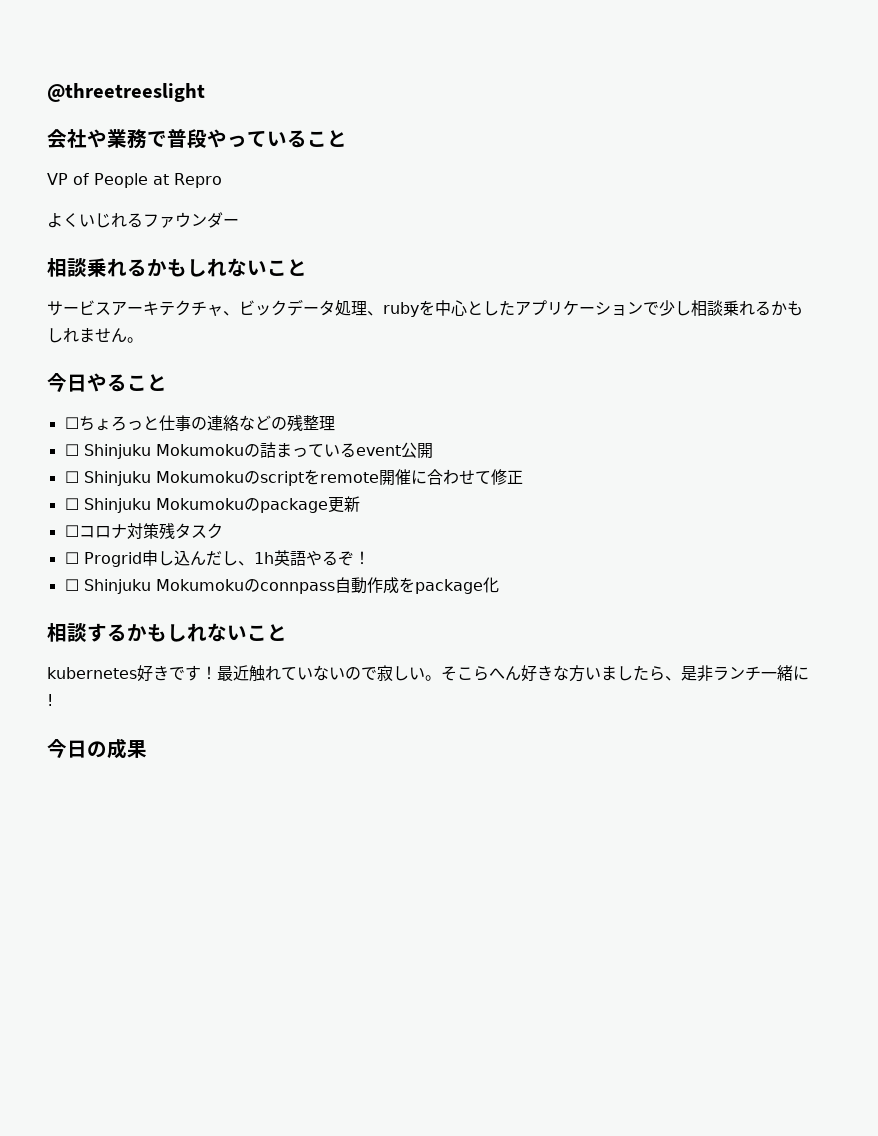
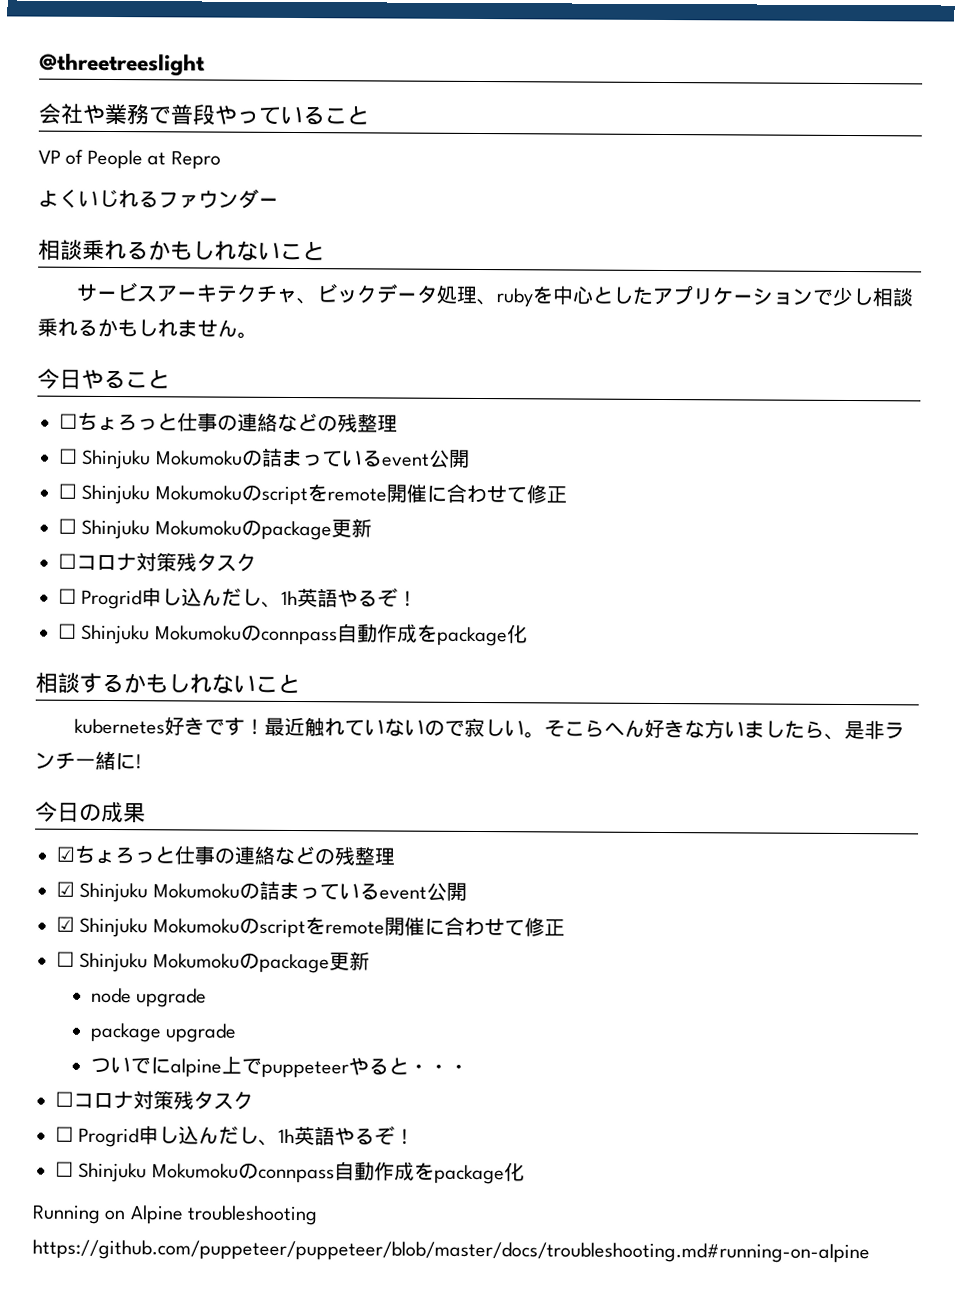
+ ☑ちょろっと仕事の連絡などの残整理
+ ☑ Shinjuku Mokumokuの詰まっているevent公開
+ ☑ Shinjuku Mokumokuのscriptをremote開催に合わせて修正
+ ☐ Shinjuku Mokumokuのpackage更新
+ node upgrade
+ package upgrade
+ ついでにalpine上でpuppeteerやると・・・
+ ☐コロナ対策残タスク
+ ☐ Progrid申し込んだし、1h英語やるぞ！
+ ☐ Shinjuku Mokumokuのconnpass自動作成をpackage化
+ Running on Alpine troubleshooting https://github.com/puppeteer/puppeteer/blob/master/docs/troubleshooting.md#running-on-alpine

